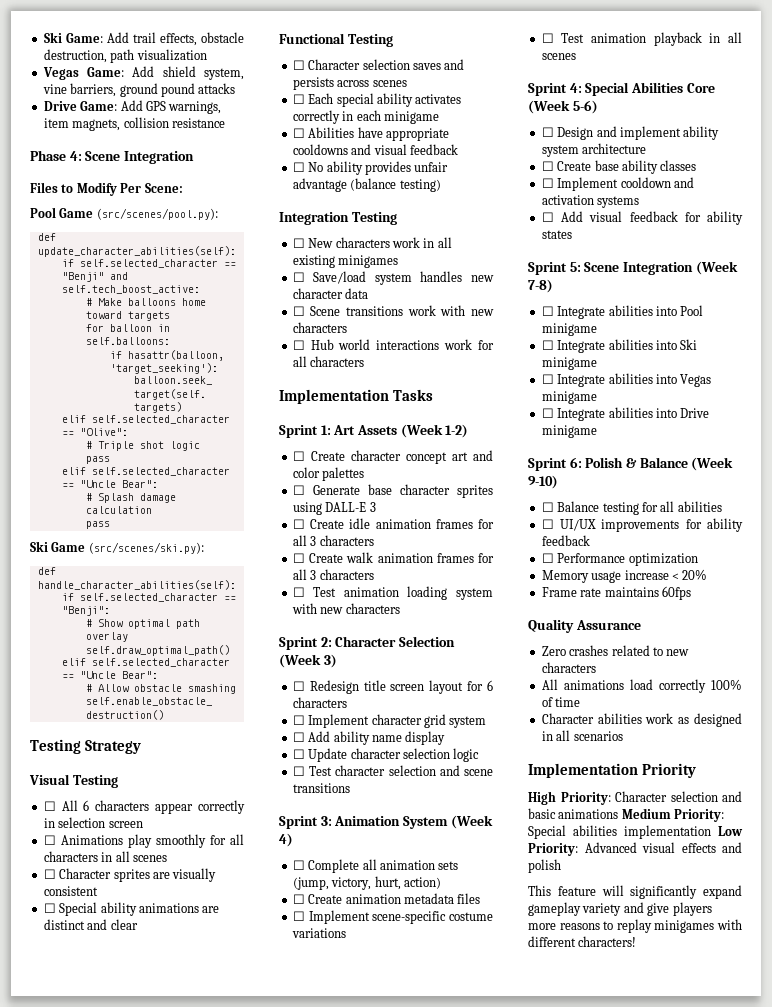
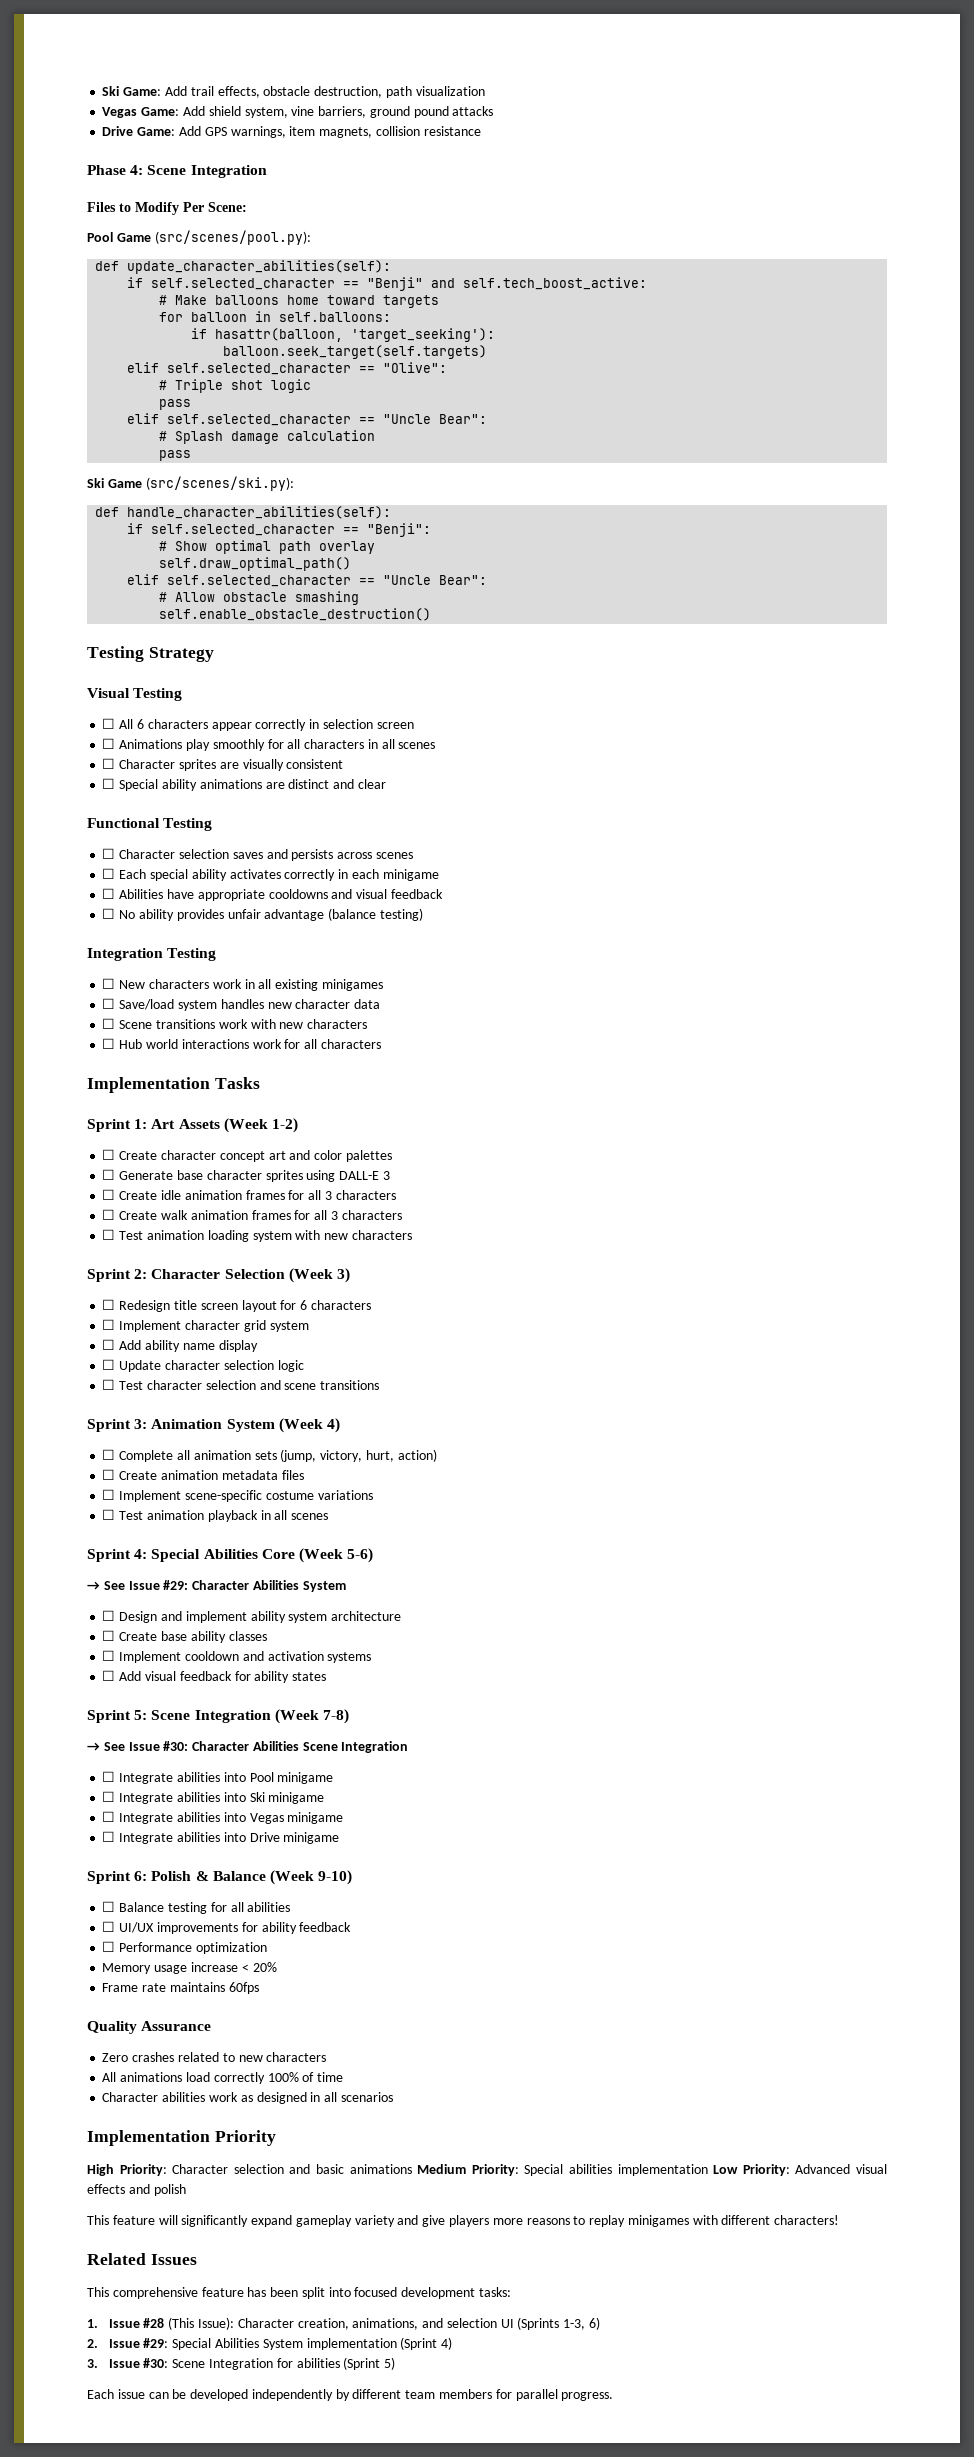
+ → See Issue #29: Character Abilities System
+ → See Issue #30: Character Abilities Scene Integration
+ Related Issues
+ This comprehensive feature has been split into focused development tasks:
+ 1. Issue #28 (This Issue): Character creation, animations, and selection UI (Sprints 1-3, 6)
+ 2. Issue #29: Special Abilities System implementation (Sprint 4)
+ 3. Issue #30: Scene Integration for abilities (Sprint 5)
+ Each issue can be developed independently by different team members for parallel progress.

